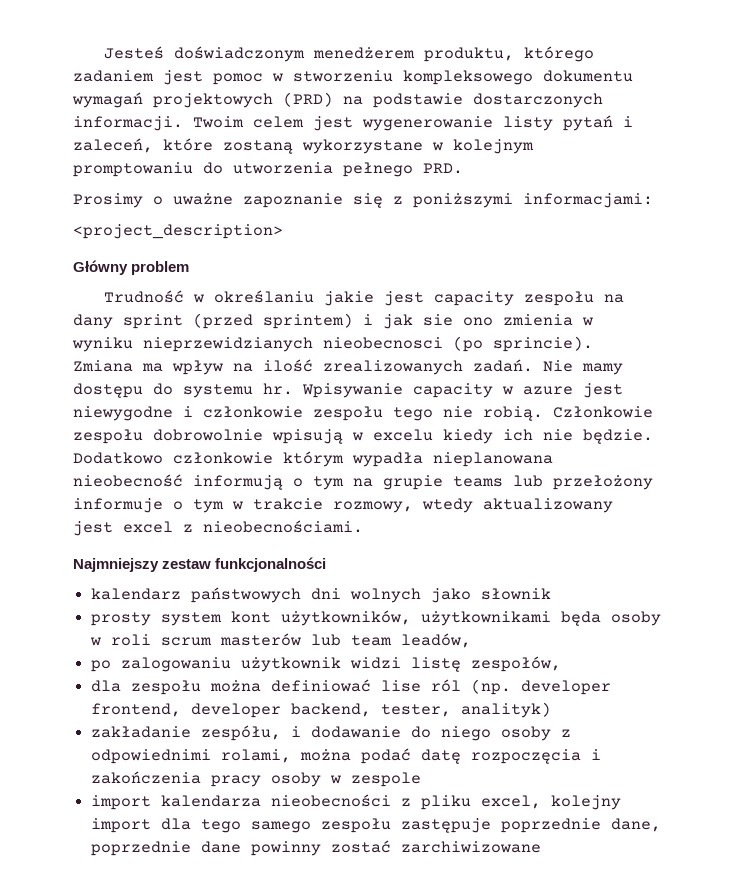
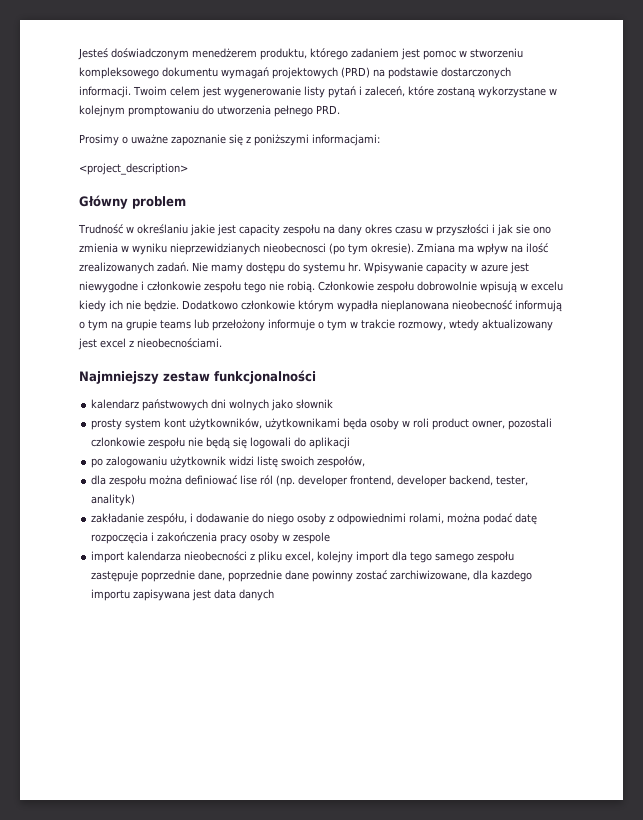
- Trudność w określaniu jakie jest capacity zespołu na dany sprint (przed sprintem) i jak sie ono zmienia w wyniku nieprzewidzianych nieobecnosci (po sprincie).
+ Trudność w określaniu jakie jest capacity zespołu na dany okres czasu w przyszłości i jak sie ono zmienia w wyniku nieprzewidzianych nieobecnosci (po tym okresie).
- prosty system kont użytkowników, użytkownikami będa osoby w roli scrum masterów lub team leadów,
+ prosty system kont użytkowników, użytkownikami będa osoby w roli product owner, pozostali czlonkowie zespołu nie będą się logowali do aplikacji
- po zalogowaniu użytkownik widzi listę zespołów,
+ po zalogowaniu użytkownik widzi listę swoich zespołów,
- import kalendarza nieobecności z pliku excel, kolejny import dla tego samego zespołu zastępuje poprzednie dane, poprzednie dane powinny zostać zarchiwizowane
+ import kalendarza nieobecności z pliku excel, kolejny import dla tego samego zespołu zastępuje poprzednie dane, poprzednie dane powinny zostać zarchiwizowane, dla kazdego importu zapisywana jest data danych

